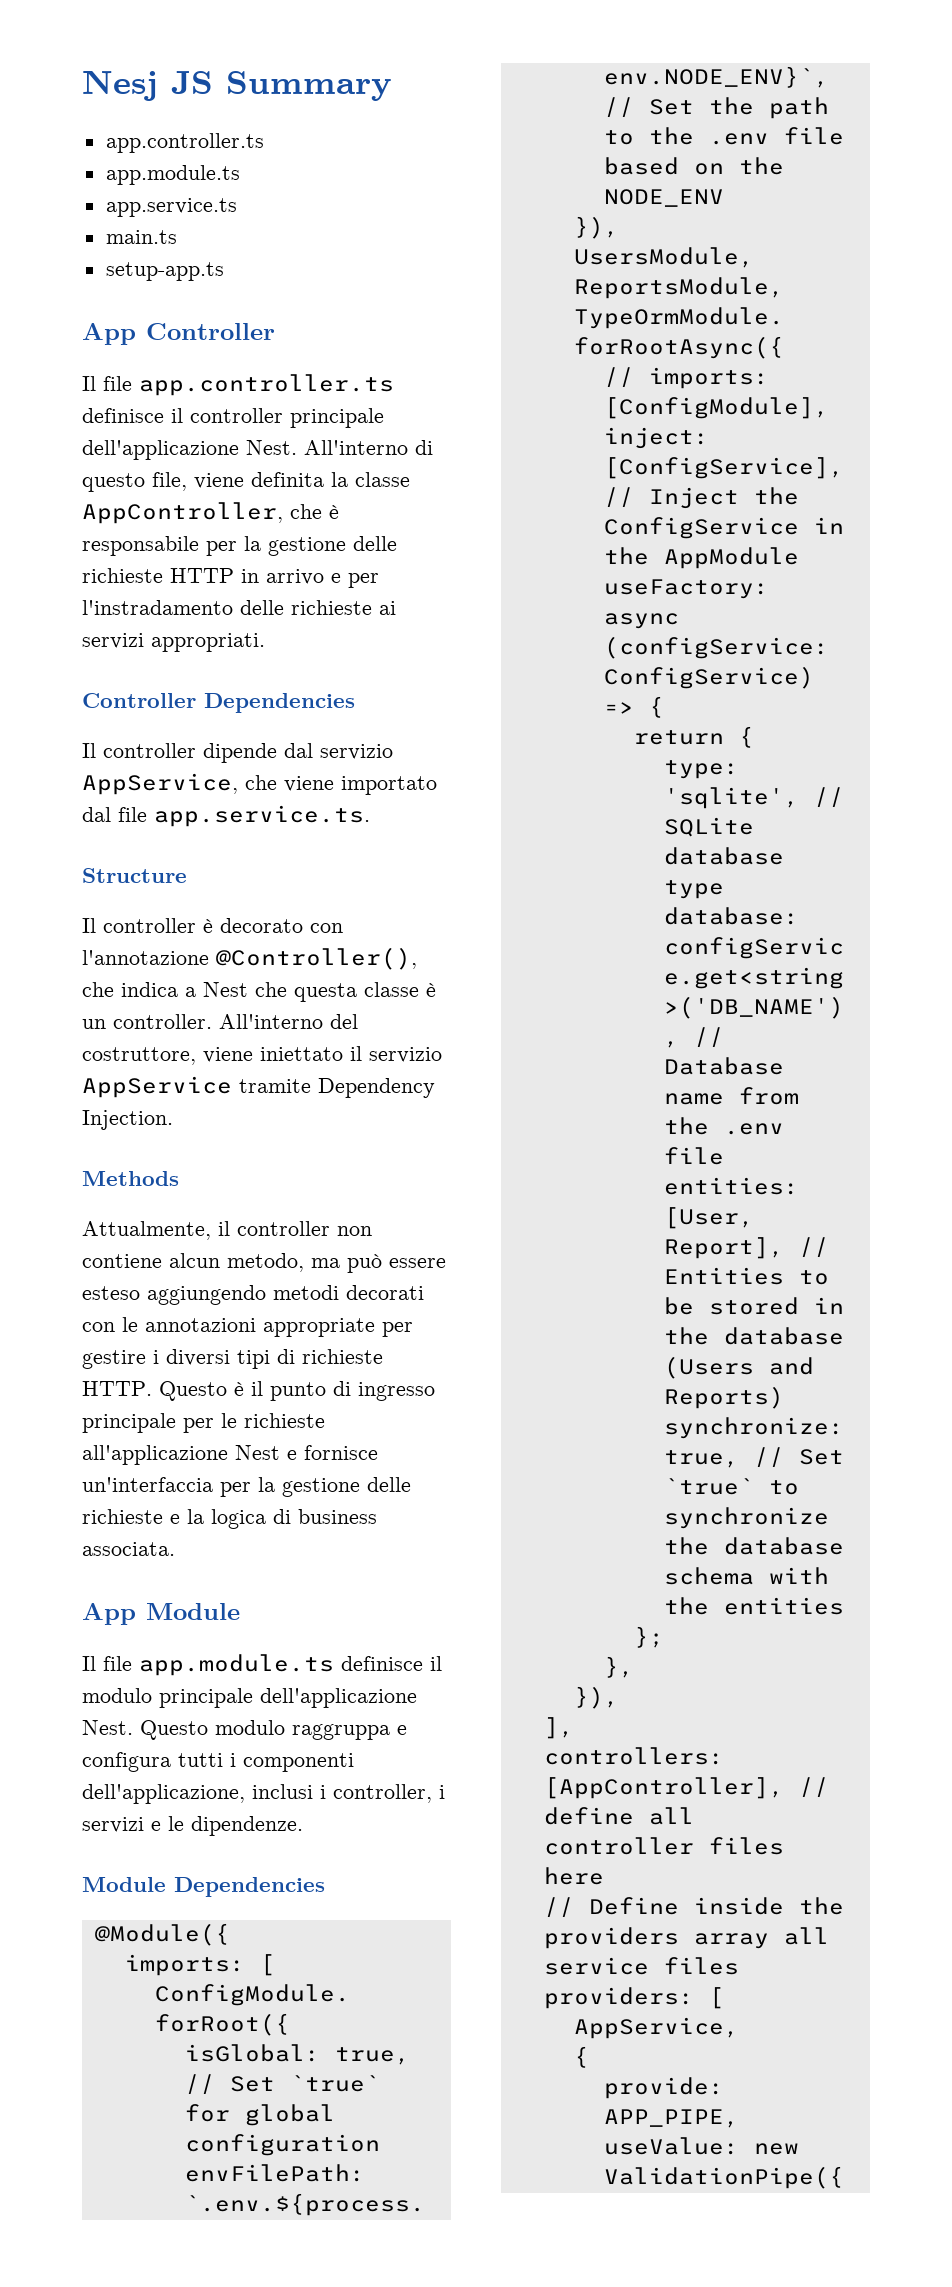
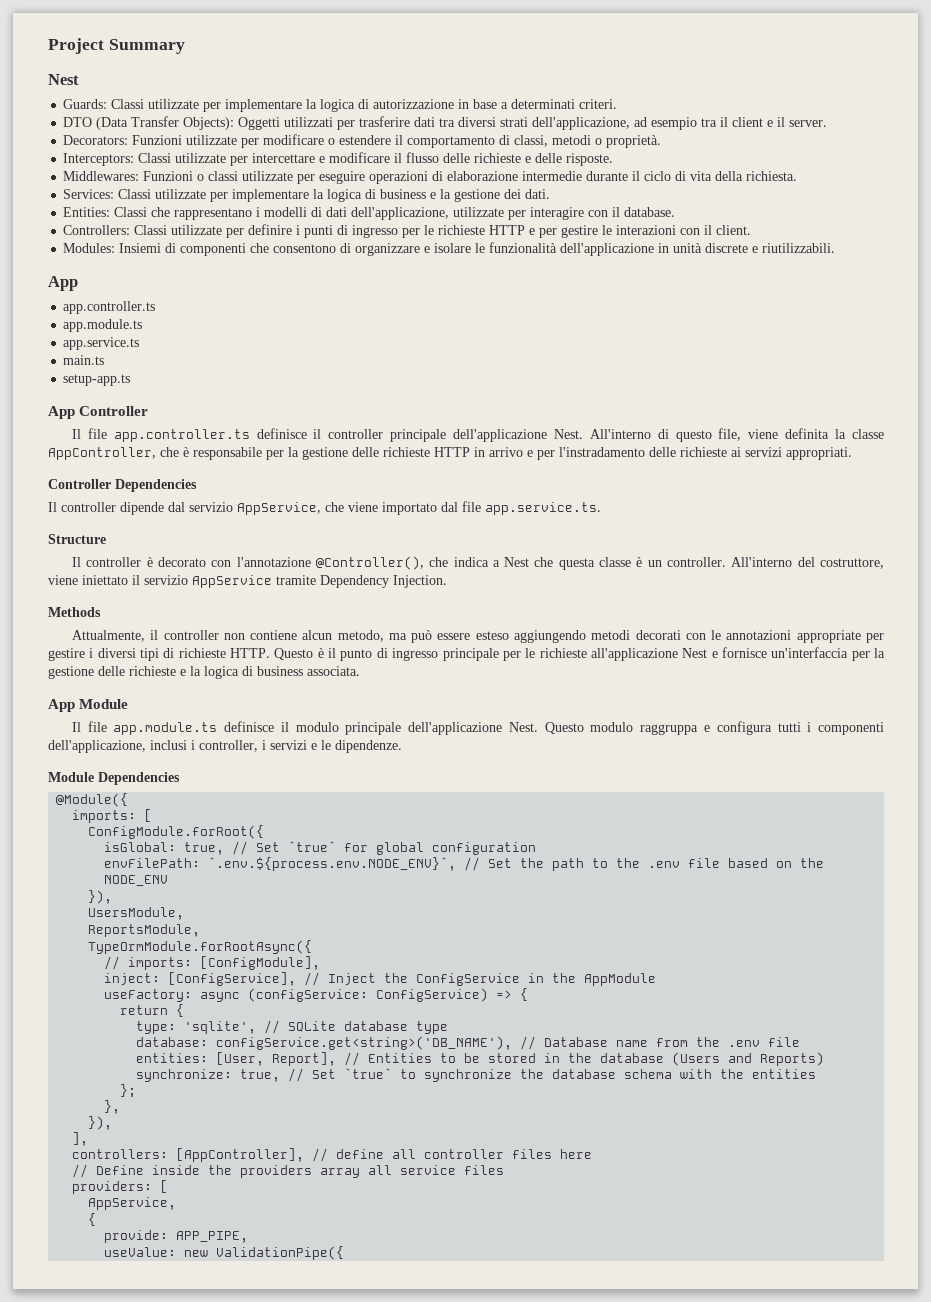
- Nesj JS Summary
+ Project Summary
+ Nest
+ Guards: Classi utilizzate per implementare la logica di autorizzazione in base a determinati criteri.
+ DTO (Data Transfer Objects): Oggetti utilizzati per trasferire dati tra diversi strati dell'applicazione, ad esempio tra il client e il server.
+ Decorators: Funzioni utilizzate per modificare o estendere il comportamento di classi, metodi o proprietà.
+ Interceptors: Classi utilizzate per intercettare e modificare il flusso delle richieste e delle risposte.
+ Middlewares: Funzioni o classi utilizzate per eseguire operazioni di elaborazione intermedie durante il ciclo di vita della richiesta.
+ Services: Classi utilizzate per implementare la logica di business e la gestione dei dati.
+ Entities: Classi che rappresentano i modelli di dati dell'applicazione, utilizzate per interagire con il database.
+ Controllers: Classi utilizzate per definire i punti di ingresso per le richieste HTTP e per gestire le interazioni con il client.
+ Modules: Insiemi di componenti che consentono di organizzare e isolare le funzionalità dell'applicazione in unità discrete e riutilizzabili.
+ App

